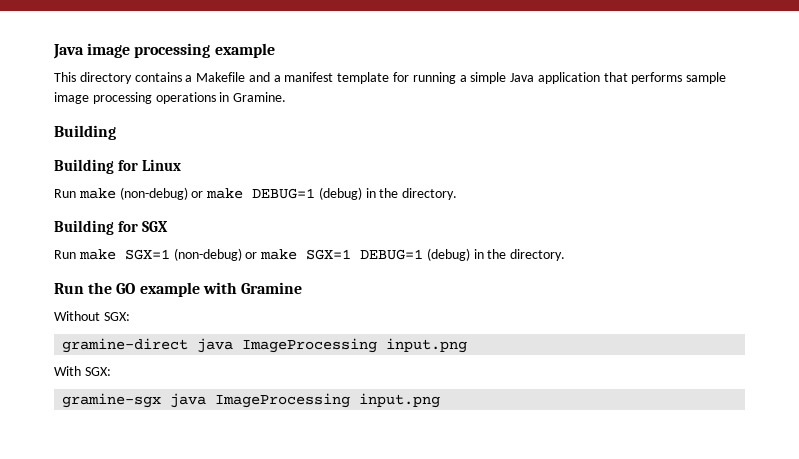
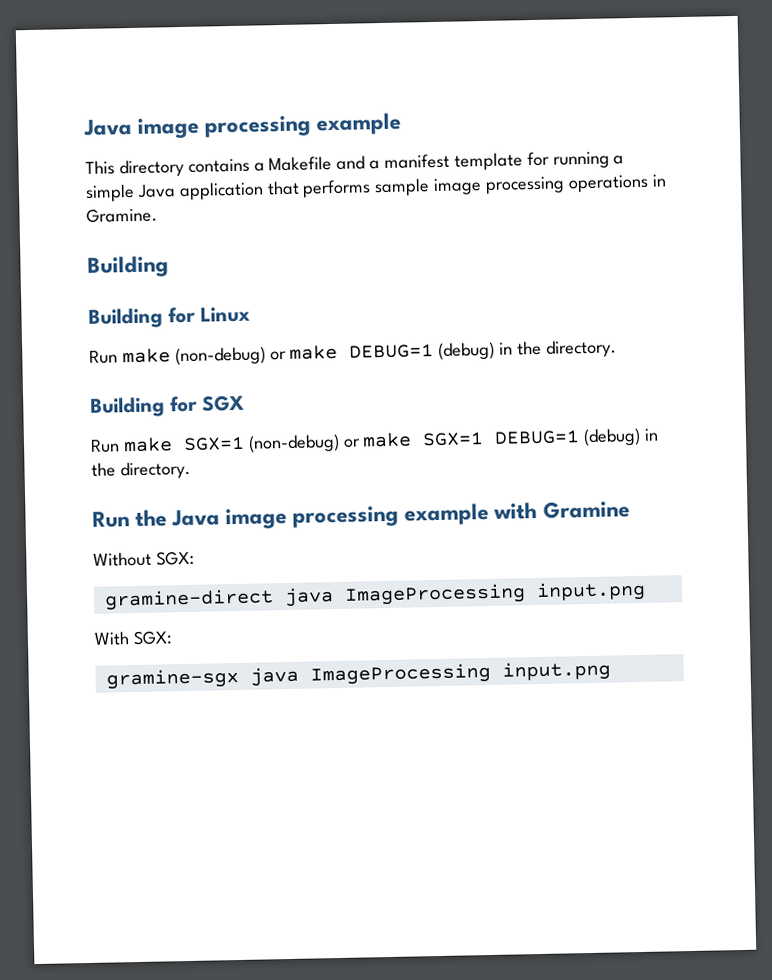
- Run the GO example with Gramine
+ Run the Java image processing example with Gramine

